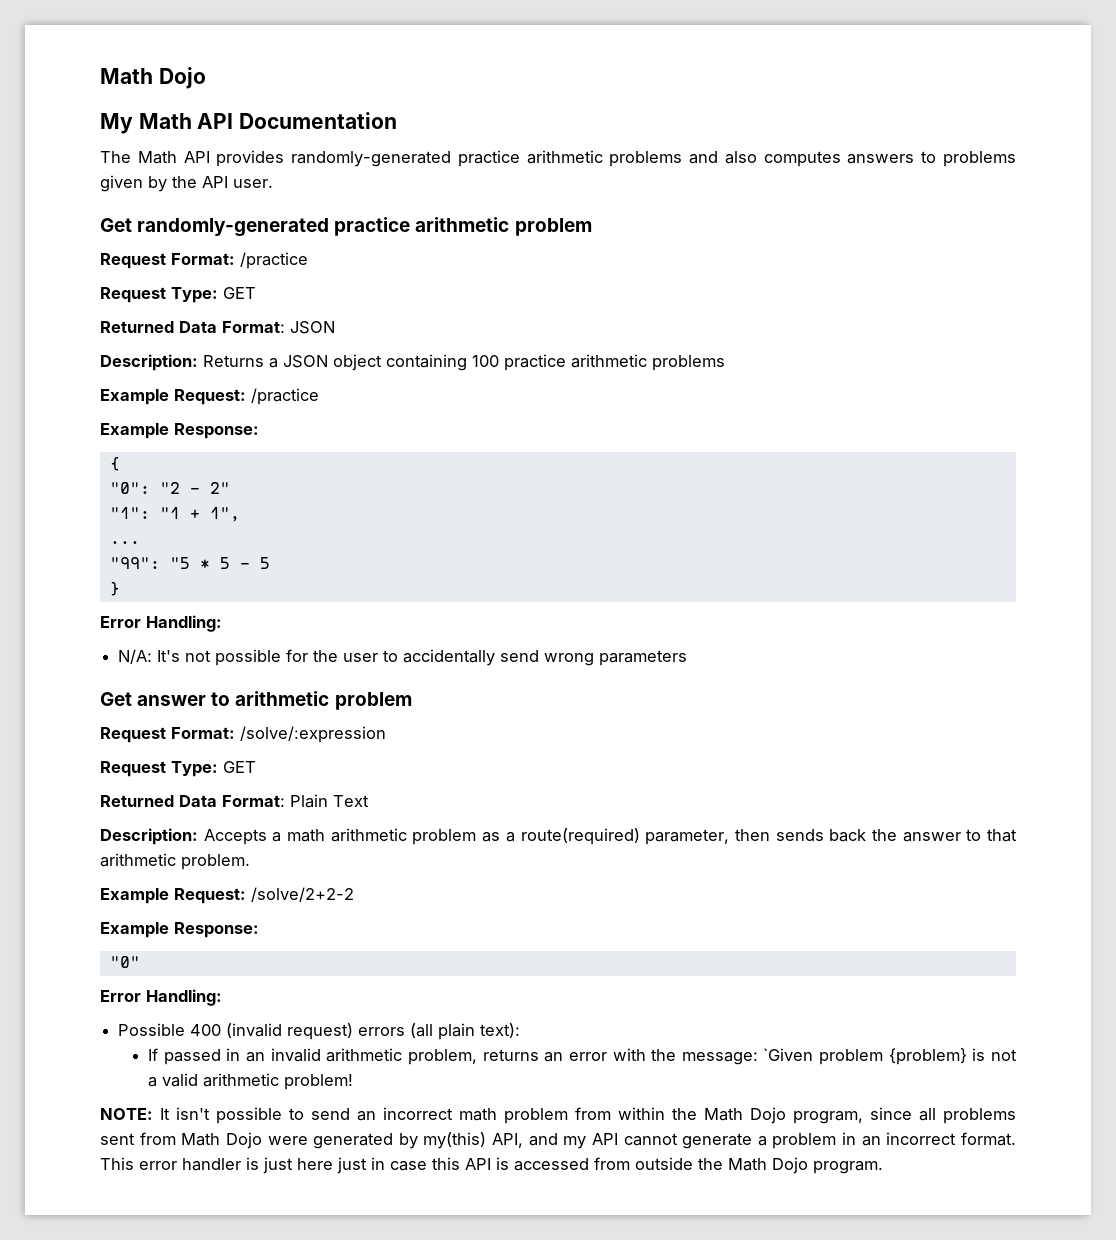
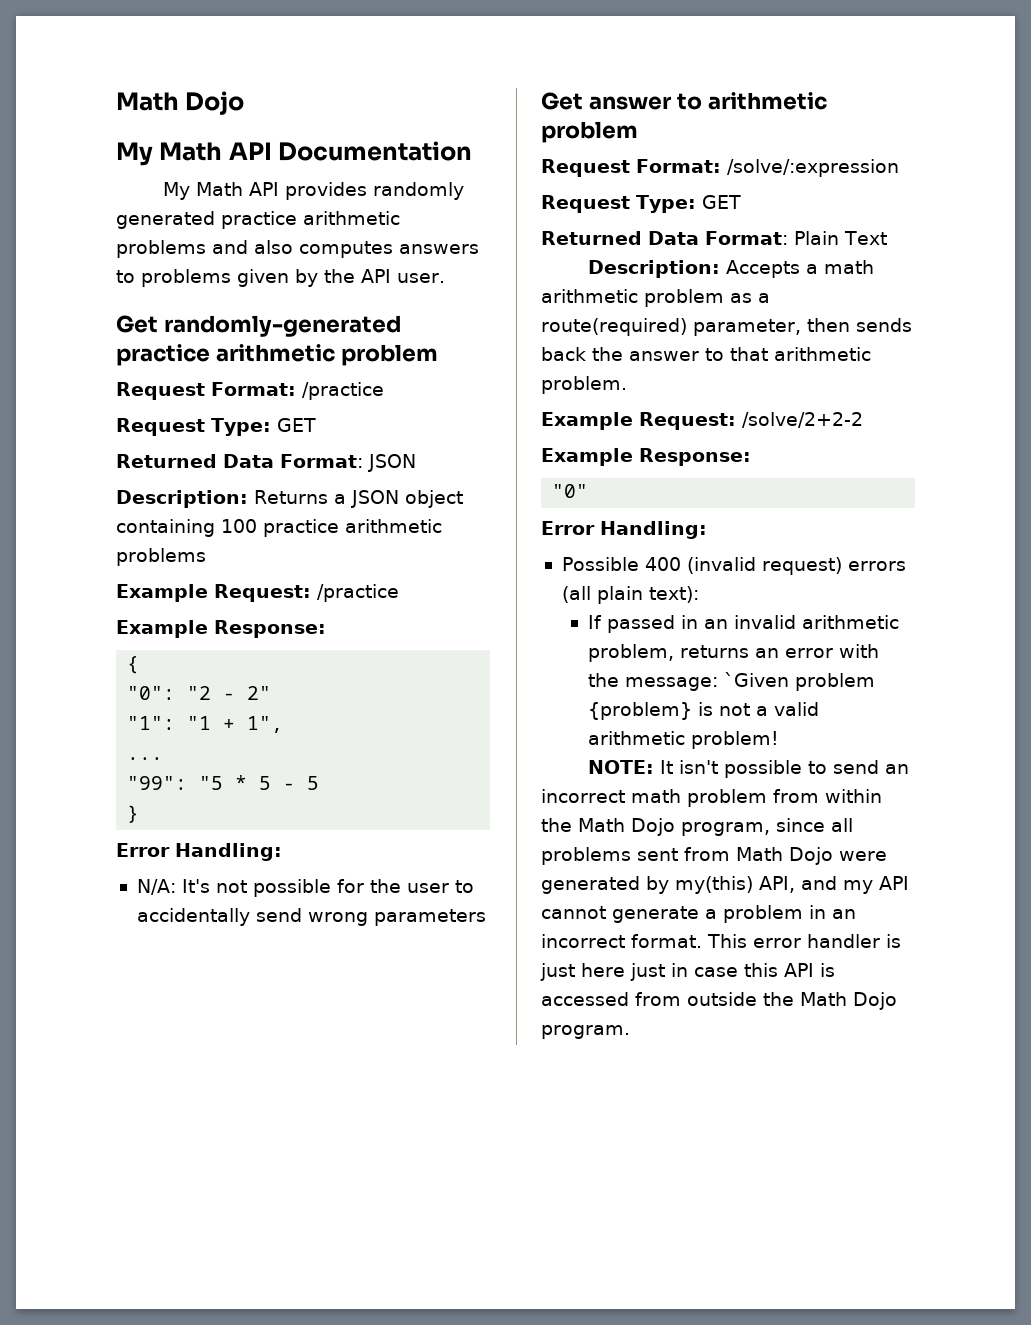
- The Math API provides randomly-generated practice arithmetic problems and also computes answers to problems given by the API user.
+ My Math API provides randomly generated practice arithmetic problems and also computes answers to problems given by the API user.

